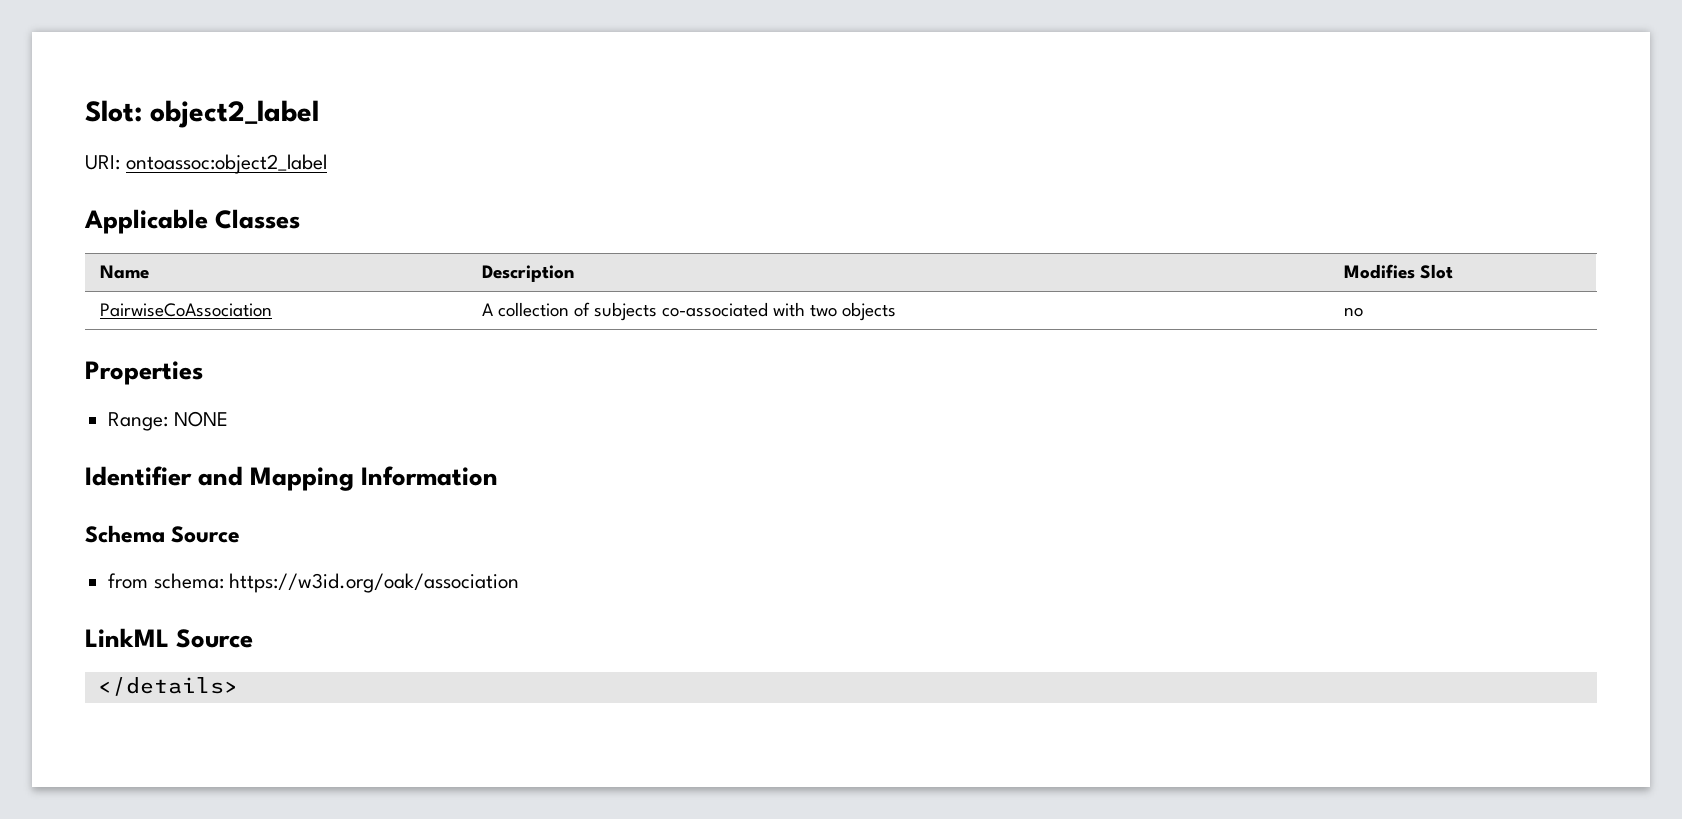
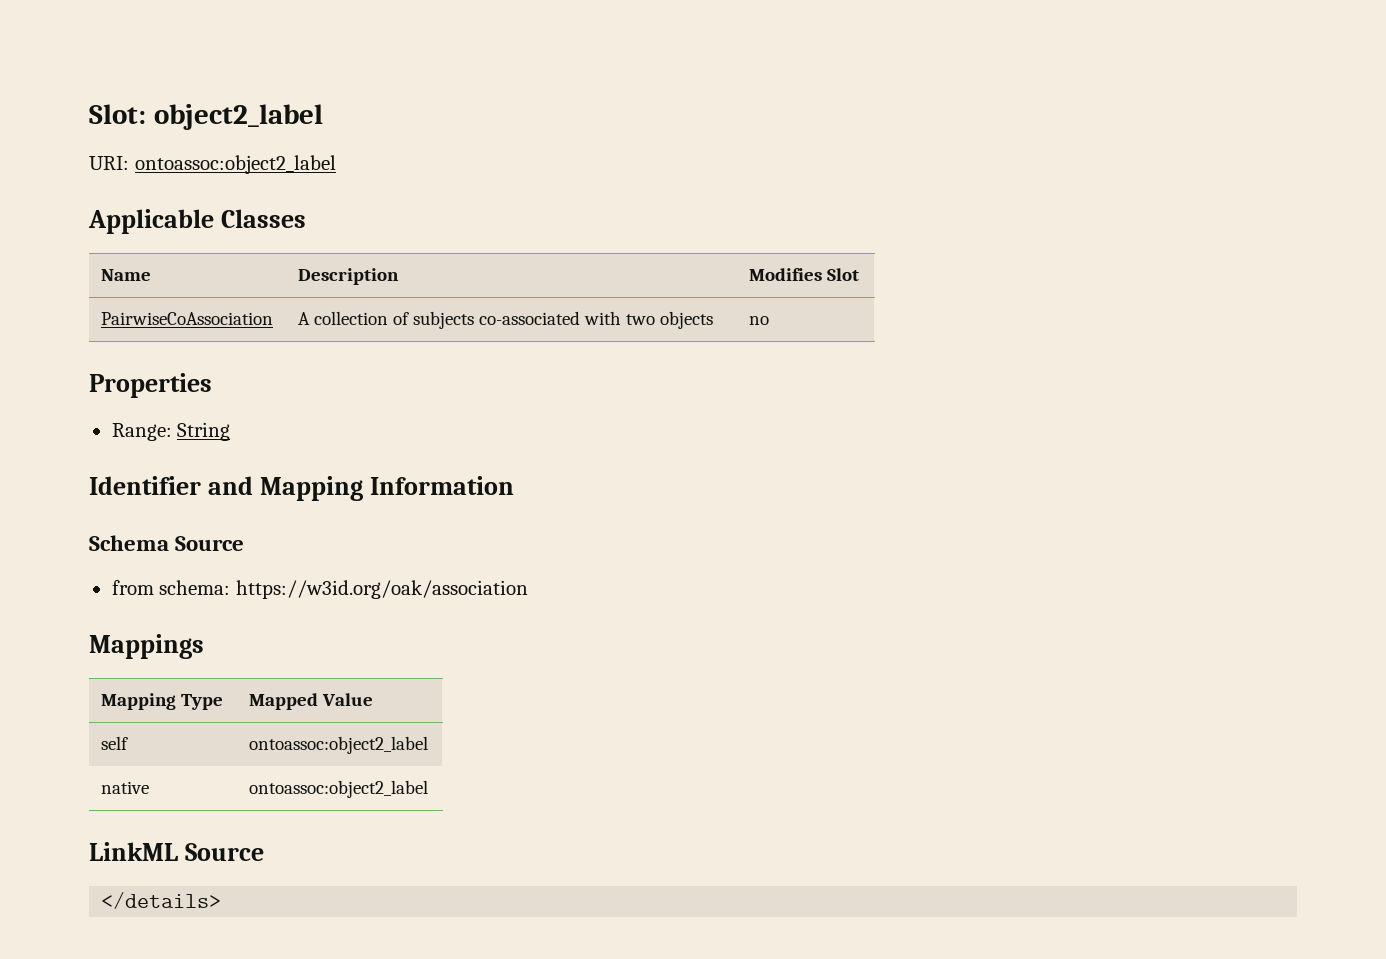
- Range: NONE
+ Range: String
+ Mappings
+ Mapping Type | Mapped Value
+ self | ontoassoc:object2_label
+ native | ontoassoc:object2_label

